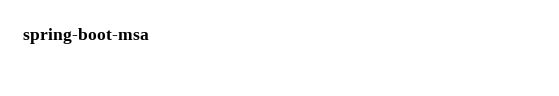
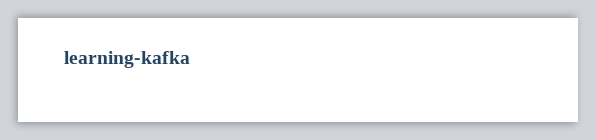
- spring-boot-msa
+ learning-kafka

